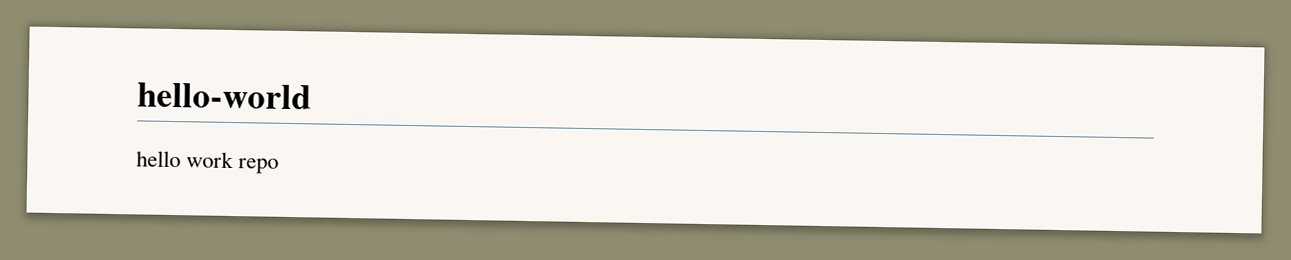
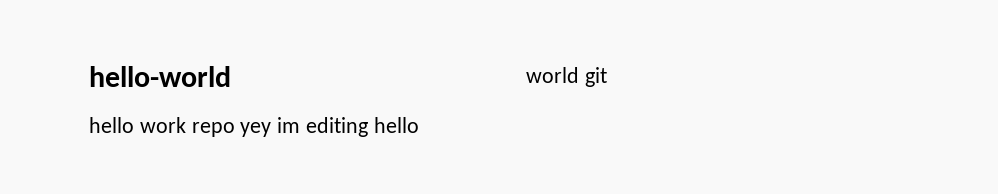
- hello work repo
+ hello work repo yey im editing hello world git

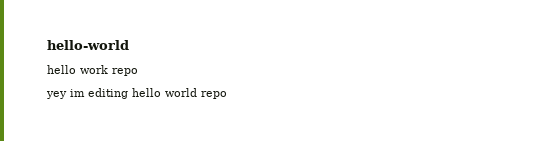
- hello work repo yey im editing hello world git
+ hello work repo
+ yey im editing hello world repo

